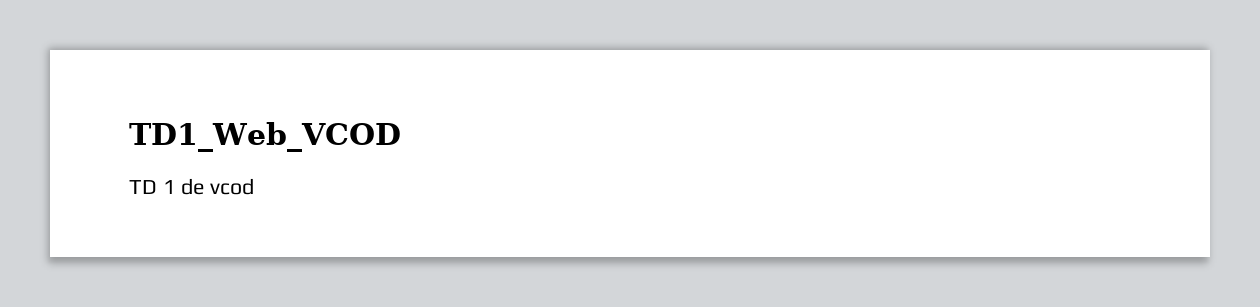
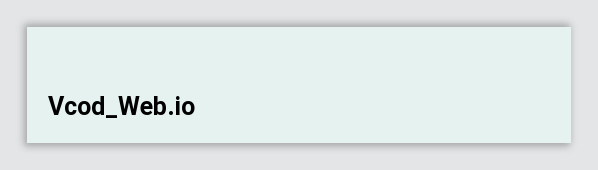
- TD1_Web_VCOD
- TD 1 de vcod
+ Vcod_Web.io

